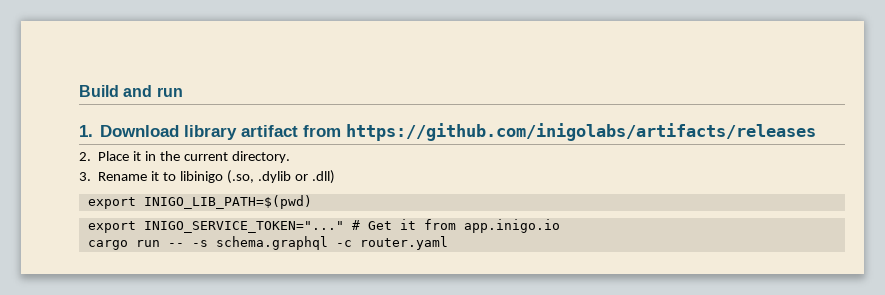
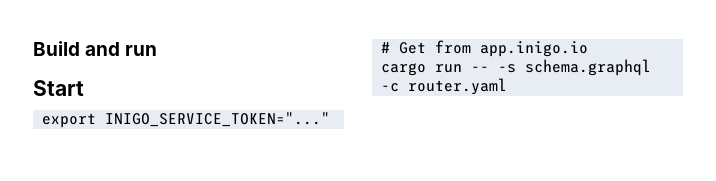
- 1. Download library artifact from https://github.com/inigolabs/artifacts/releases
- 2. Place it in the current directory.
- 3. Rename it to libinigo (.so, .dylib or .dll)
- export INIGO_LIB_PATH=$(pwd)
+ Start
- # Get it from app.inigo.io
+ # Get from app.inigo.io

